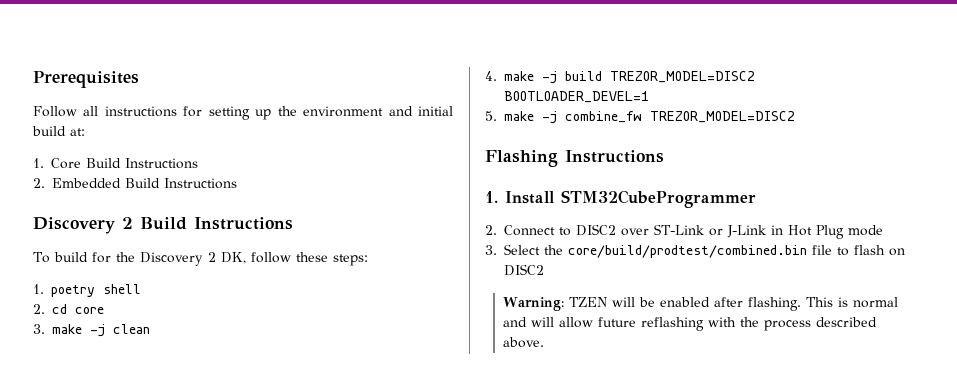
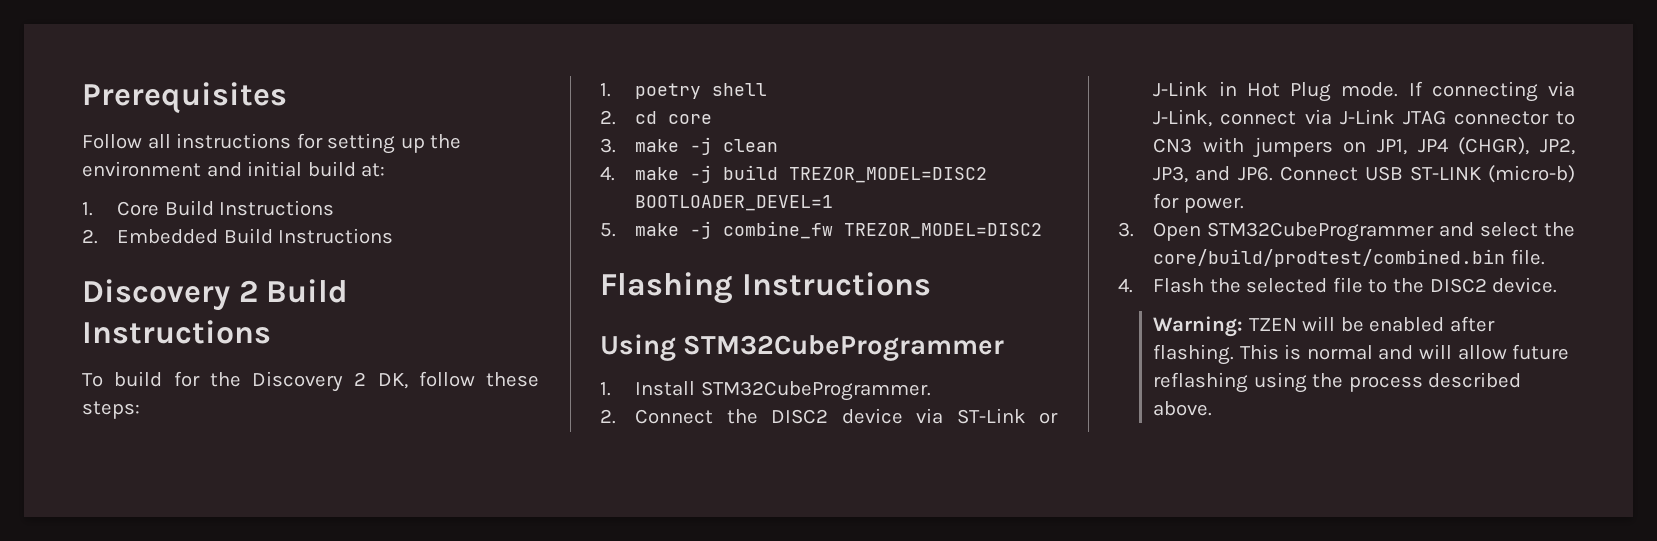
- 1. Install STM32CubeProgrammer
+ Using STM32CubeProgrammer
- 2. Connect to DISC2 over ST-Link or J-Link in Hot Plug mode
- 3. Select the core/build/prodtest/combined.bin file to flash on DISC2
+ 1. Install STM32CubeProgrammer.
+ 2. Connect the DISC2 device via ST-Link or J-Link in Hot Plug mode. If connecting via J-Link, connect via J-Link JTAG connector to CN3 with jumpers on JP1, JP4 (CHGR), JP2, JP3, and JP6. Connect USB ST-LINK (micro-b) for power.
+ 3. Open STM32CubeProgrammer and select the core/build/prodtest/combined.bin file.
+ 4. Flash the selected file to the DISC2 device.
- This is normal and will allow future reflashing with the process described above.
+ This is normal and will allow future reflashing using the process described above.

